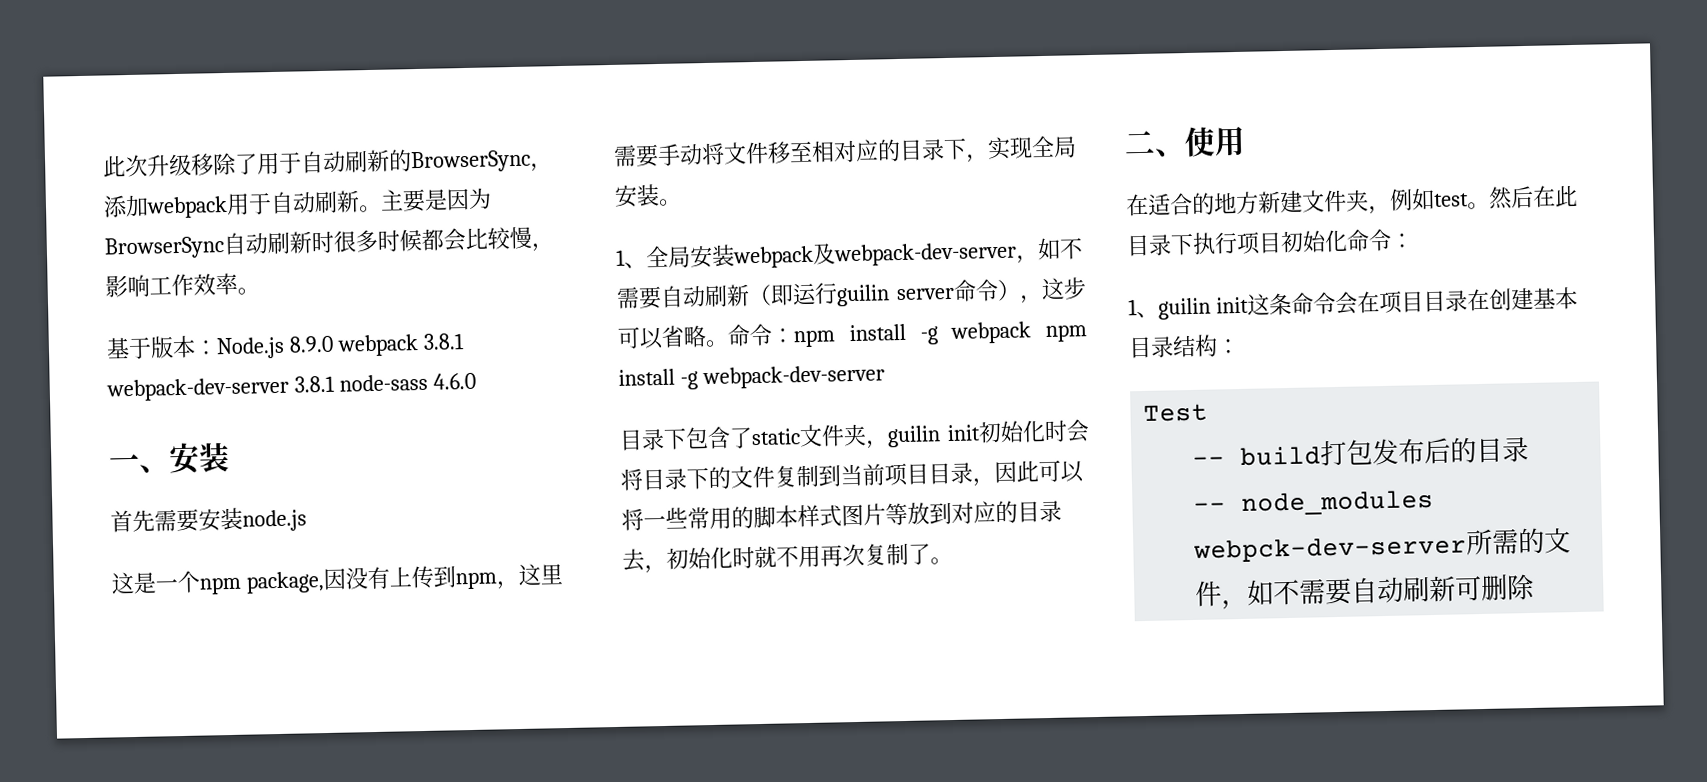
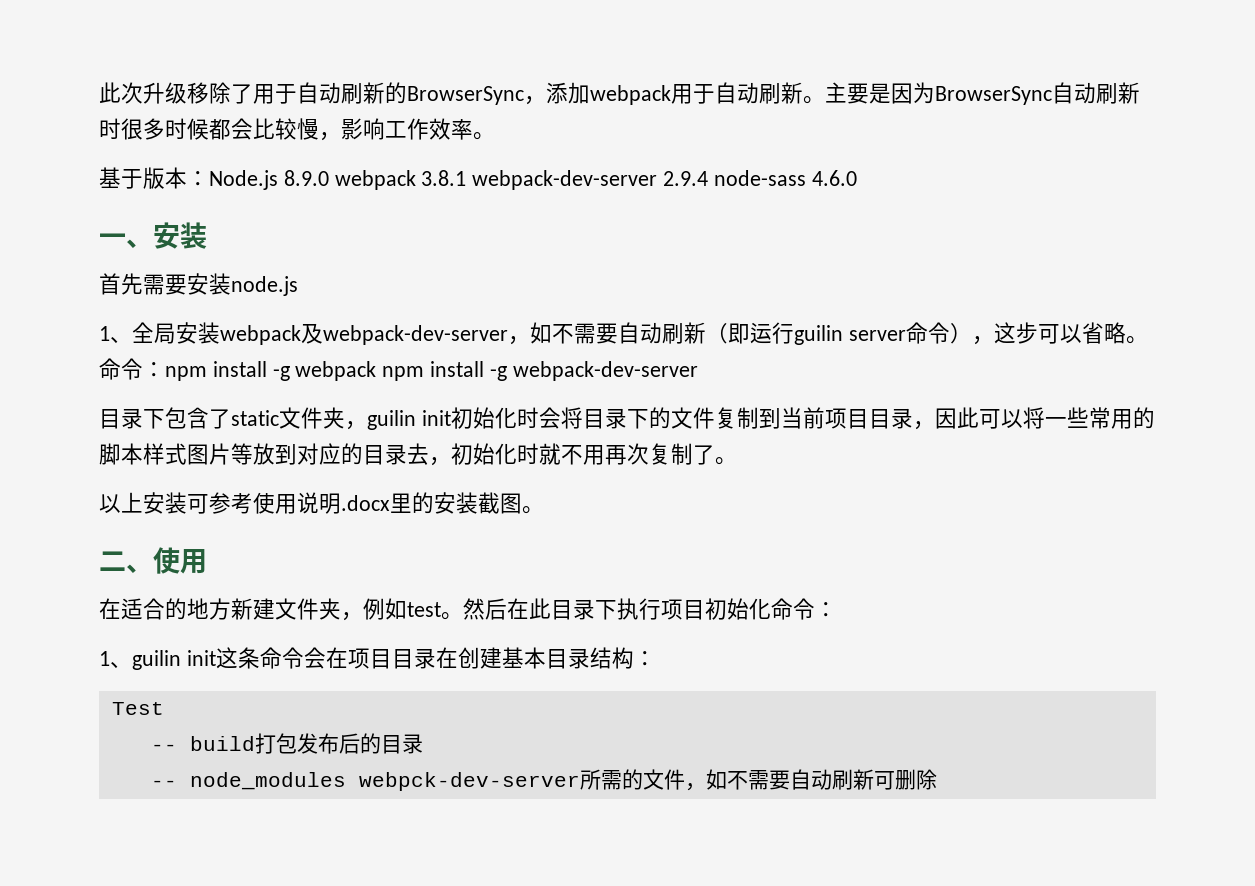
- 基于版本：Node.js 8.9.0 webpack 3.8.1 webpack-dev-server 3.8.1 node-sass 4.6.0
+ 基于版本：Node.js 8.9.0 webpack 3.8.1 webpack-dev-server 2.9.4 node-sass 4.6.0
- 这是一个npm package,因没有上传到npm，这里需要手动将文件移至相对应的目录下，实现全局安装。
+ 以上安装可参考使用说明.docx里的安装截图。

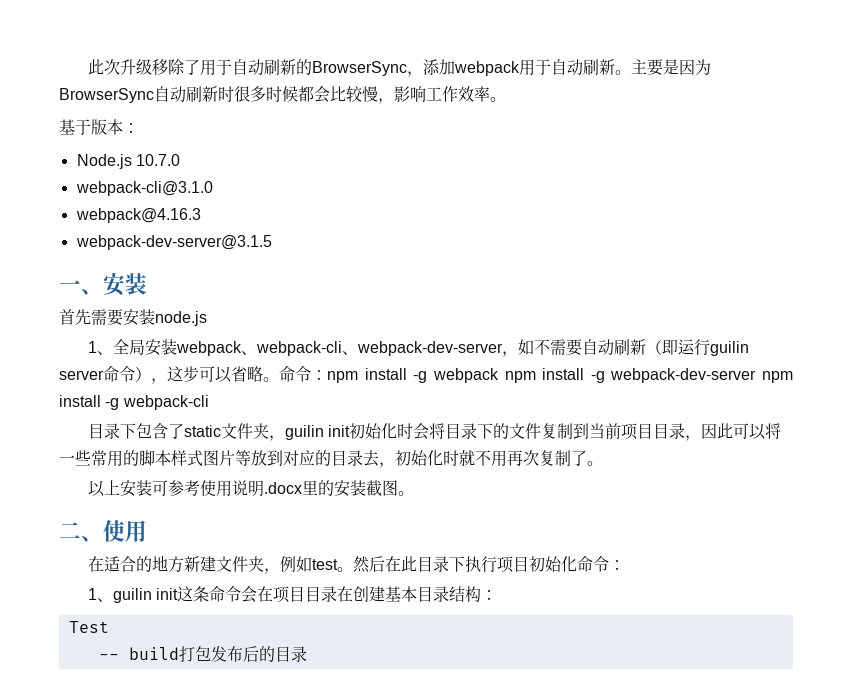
- 基于版本：Node.js 8.9.0 webpack 3.8.1 webpack-dev-server 2.9.4 node-sass 4.6.0
+ 基于版本：
+ Node.js 10.7.0
+ webpack-cli@3.1.0
+ webpack@4.16.3
+ webpack-dev-server@3.1.5
- 1、全局安装webpack及webpack-dev-server，如不需要自动刷新（即运行guilin server命令），这步可以省略。
+ 1、全局安装webpack、webpack-cli、webpack-dev-server，如不需要自动刷新（即运行guilin server命令），这步可以省略。
- 命令：npm install -g webpack npm install -g webpack-dev-server
+ 命令：npm install -g webpack npm install -g webpack-dev-server npm install -g webpack-cli
- -- node_modules webpck-dev-server所需的文件，如不需要自动刷新可删除

